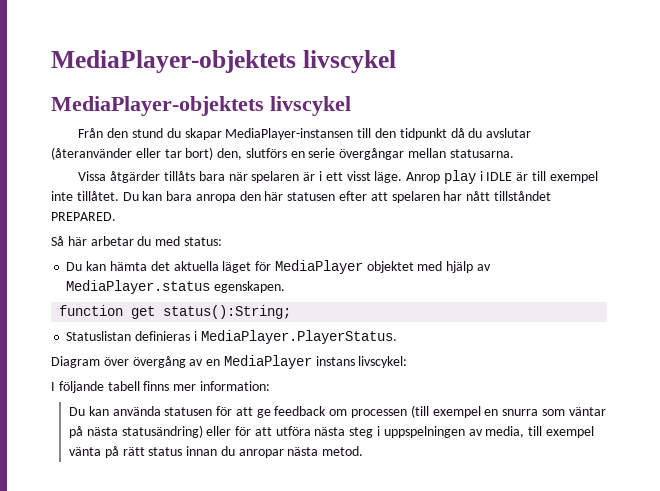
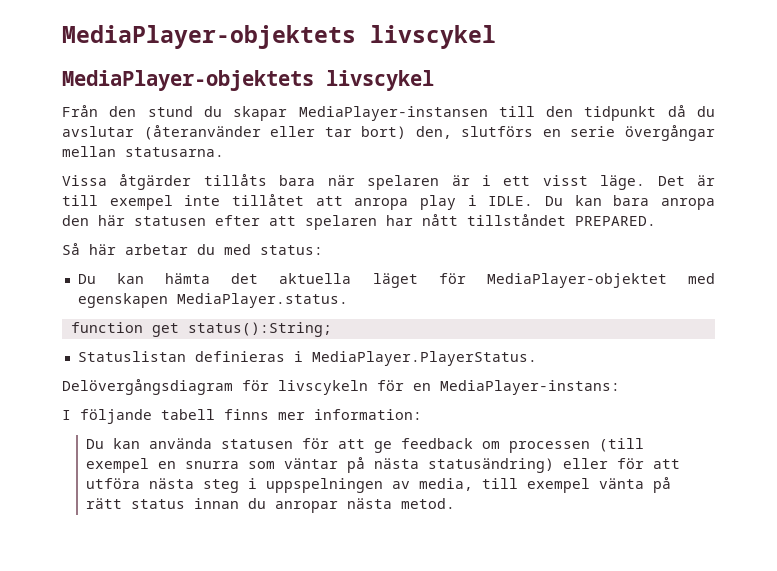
- Anrop play i IDLE är till exempel inte tillåtet.
+ Det är till exempel inte tillåtet att anropa play i IDLE.
- Du kan hämta det aktuella läget för MediaPlayer objektet med hjälp av MediaPlayer.status egenskapen.
+ Du kan hämta det aktuella läget för MediaPlayer-objektet med egenskapen MediaPlayer.status.
- Diagram över övergång av en MediaPlayer instans livscykel:
+ Delövergångsdiagram för livscykeln för en MediaPlayer-instans:

